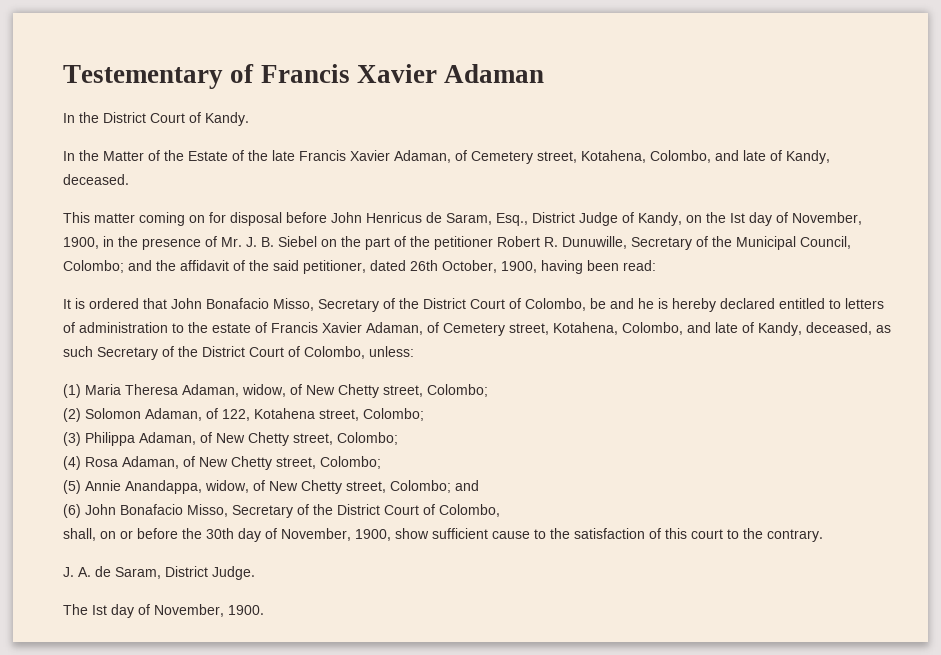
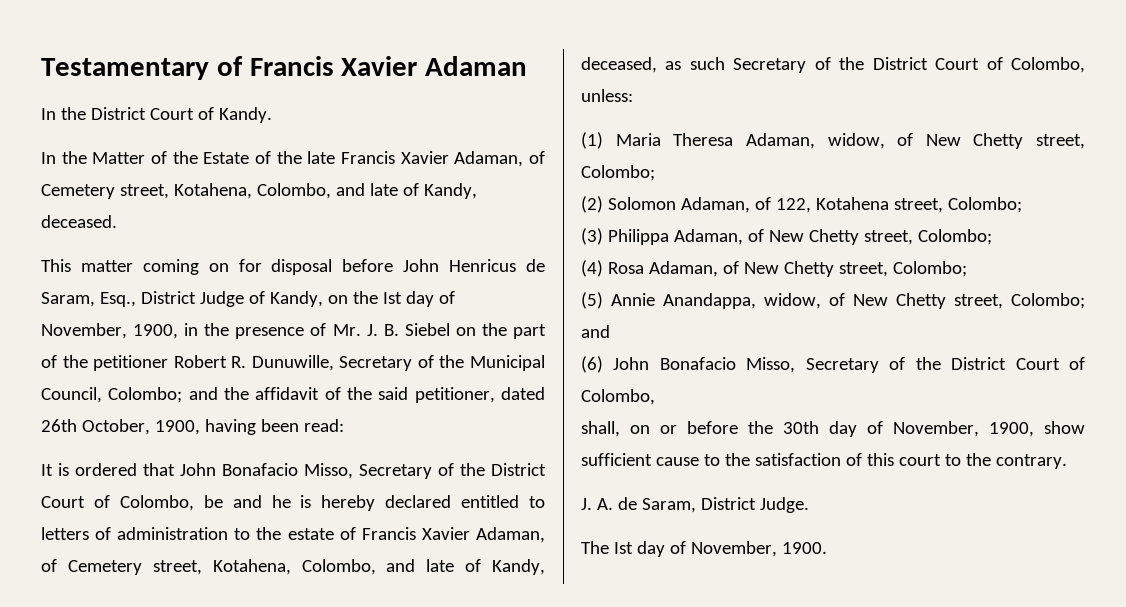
- Testementary of Francis Xavier Adaman
+ Testamentary of Francis Xavier Adaman

